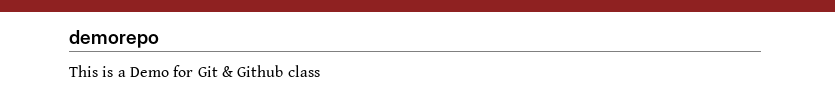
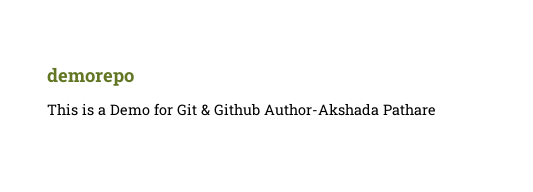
- This is a Demo for Git & Github class
+ This is a Demo for Git & Github Author-Akshada Pathare

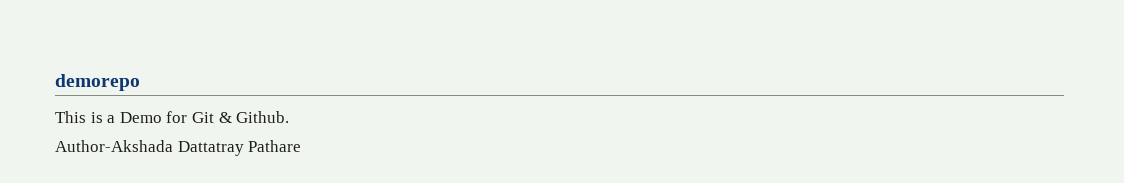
- This is a Demo for Git & Github Author-Akshada Pathare
+ This is a Demo for Git & Github.
+ Author-Akshada Dattatray Pathare

